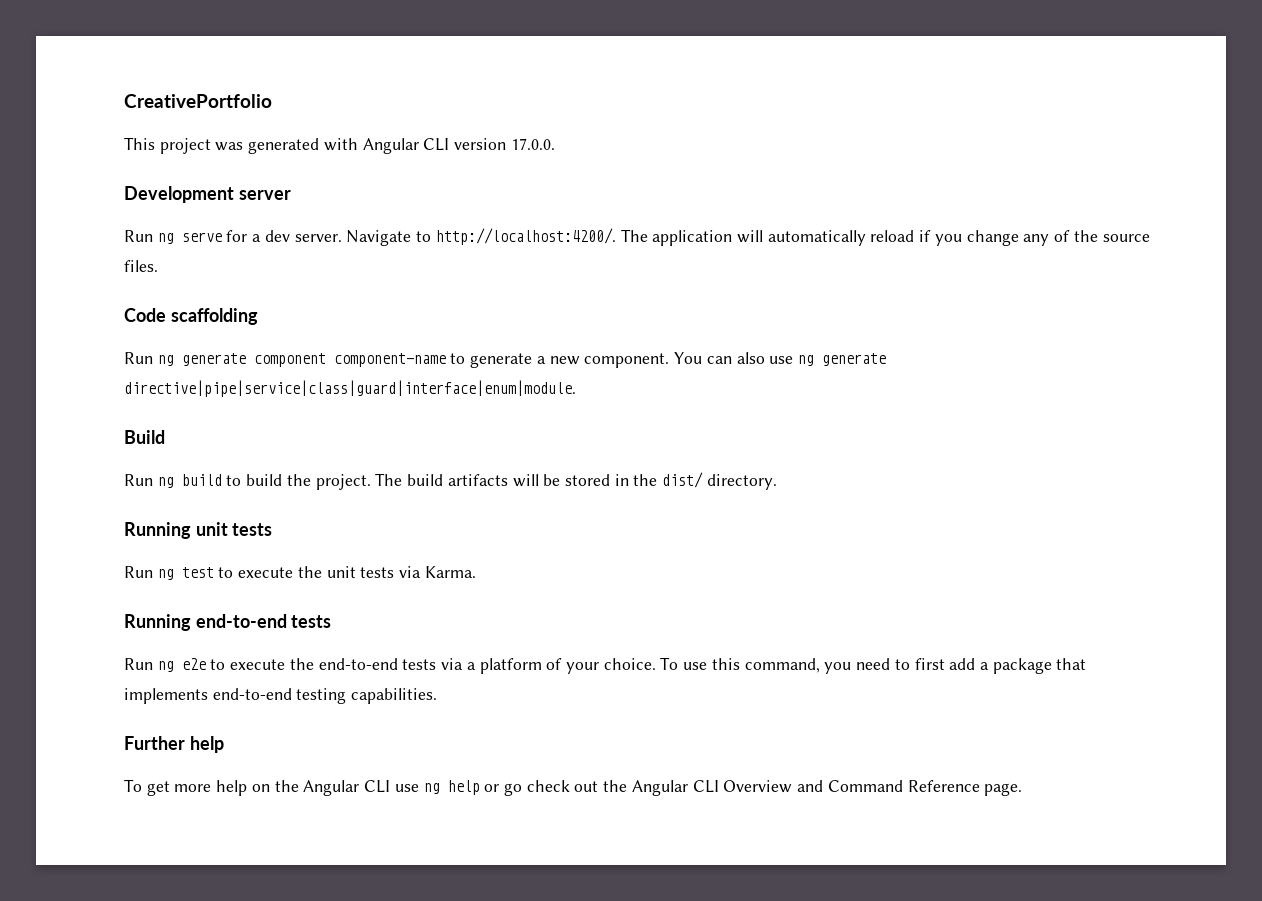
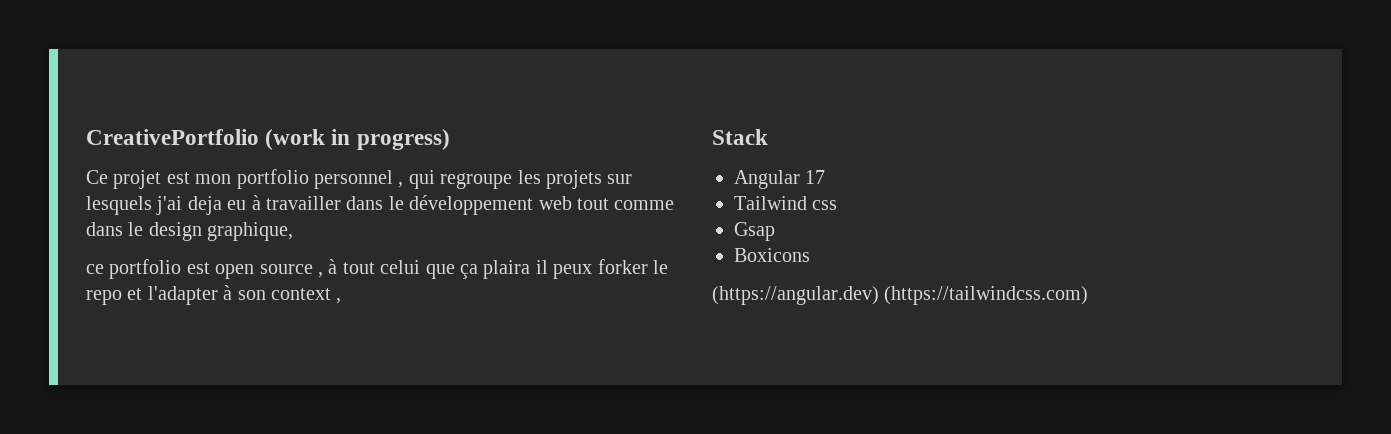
- CreativePortfolio
- This project was generated with Angular CLI version 17.0.0.
- Development server
- Run ng serve for a dev server. Navigate to http://localhost:4200/. The application will automatically reload if you change any of the source files.
- Code scaffolding
- Run ng generate component component-name to generate a new component. You can also use ng generate directive|pipe|service|class|guard|interface|enum|module.
- Build
- Run ng build to build the project. The build artifacts will be stored in the dist/ directory.
- Running unit tests
- Run ng test to execute the unit tests via Karma.
- Running end-to-end tests
- Run ng e2e to execute the end-to-end tests via a platform of your choice. To use this command, you need to first add a package that implements end-to-end testing capabilities.
- Further help
- To get more help on the Angular CLI use ng help or go check out the Angular CLI Overview and Command Reference page.
+ CreativePortfolio (work in progress)
+ Ce projet est mon portfolio personnel , qui regroupe les projets sur lesquels j'ai deja eu à travailler dans le développement web tout comme dans le design graphique,
+ ce portfolio est open source , à tout celui que ça plaira il peux forker le repo et l'adapter à son context ,
+ Stack
+ Angular 17
+ Tailwind css
+ Gsap
+ Boxicons
+ (https://angular.dev) (https://tailwindcss.com)

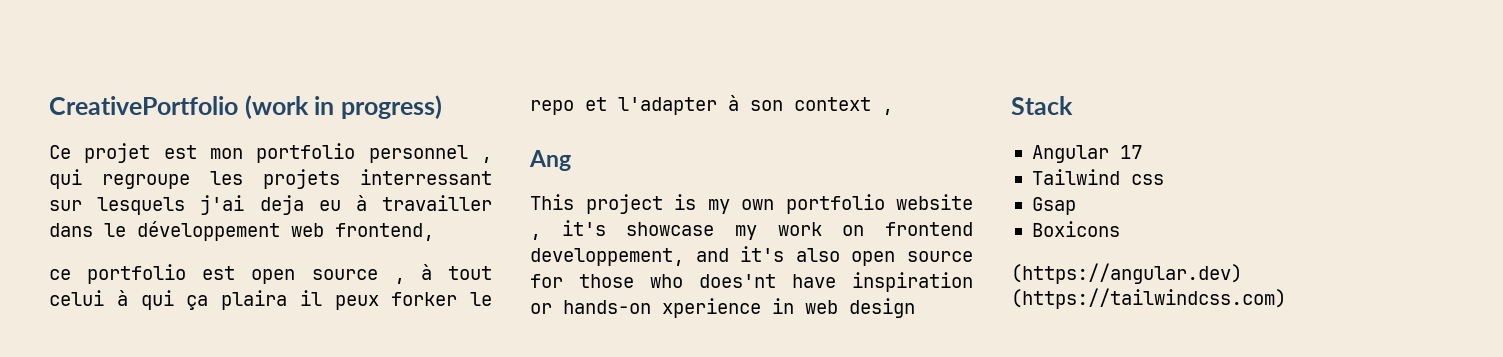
- Ce projet est mon portfolio personnel , qui regroupe les projets sur lesquels j'ai deja eu à travailler dans le développement web tout comme dans le design graphique,
+ Ce projet est mon portfolio personnel , qui regroupe les projets interressant sur lesquels j'ai deja eu à travailler dans le développement web frontend,
- ce portfolio est open source , à tout celui que ça plaira il peux forker le repo et l'adapter à son context ,
+ ce portfolio est open source , à tout celui à qui ça plaira il peux forker le repo et l'adapter à son context ,
+ Ang
+ This project is my own portfolio website , it's showcase my work on frontend developpement, and it's also open source for those who does'nt have inspiration or hands-on xperience in web design

